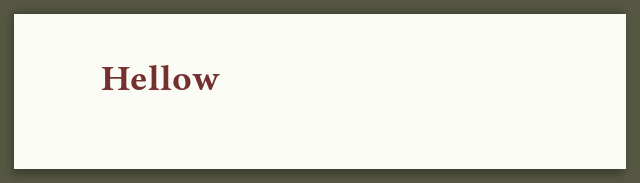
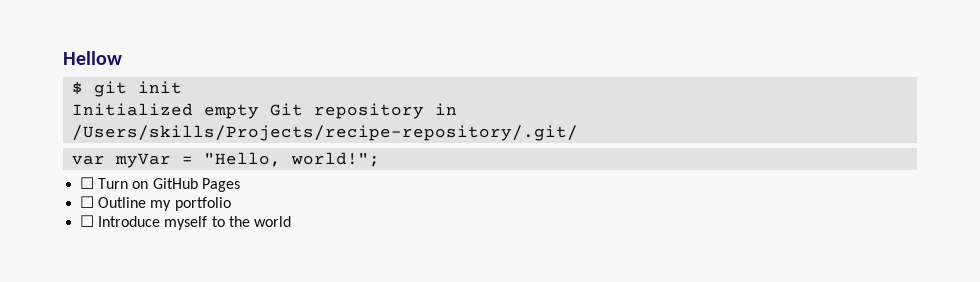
+ $ git init
+ Initialized empty Git repository in /Users/skills/Projects/recipe-repository/.git/
+ var myVar = "Hello, world!";
+ ☐ Turn on GitHub Pages
+ ☐ Outline my portfolio
+ ☐ Introduce myself to the world

